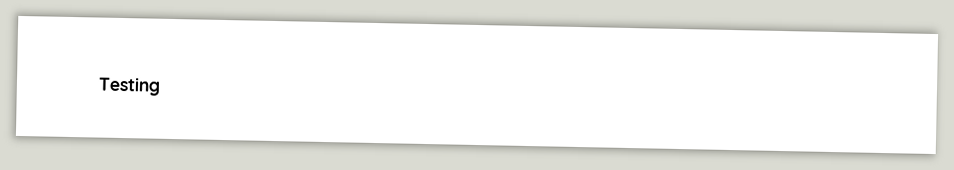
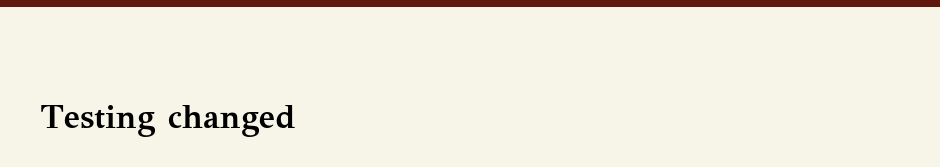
- Testing
+ Testing changed

